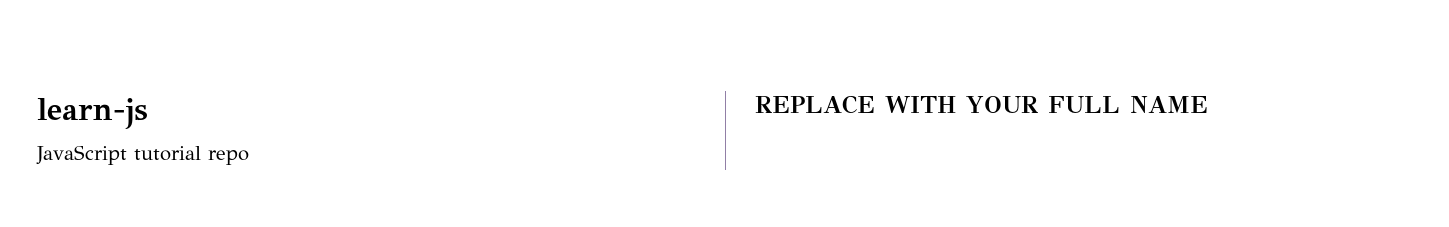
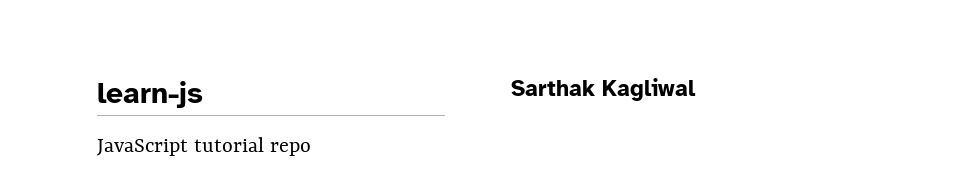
- REPLACE WITH YOUR FULL NAME
+ Sarthak Kagliwal

